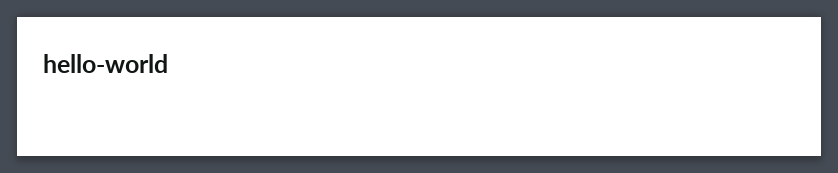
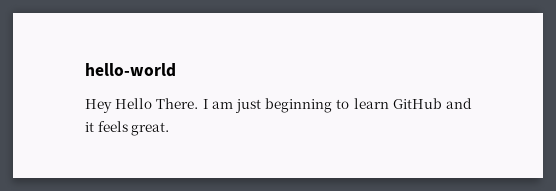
+ Hey Hello There. I am just beginning to learn GitHub and it feels great.

